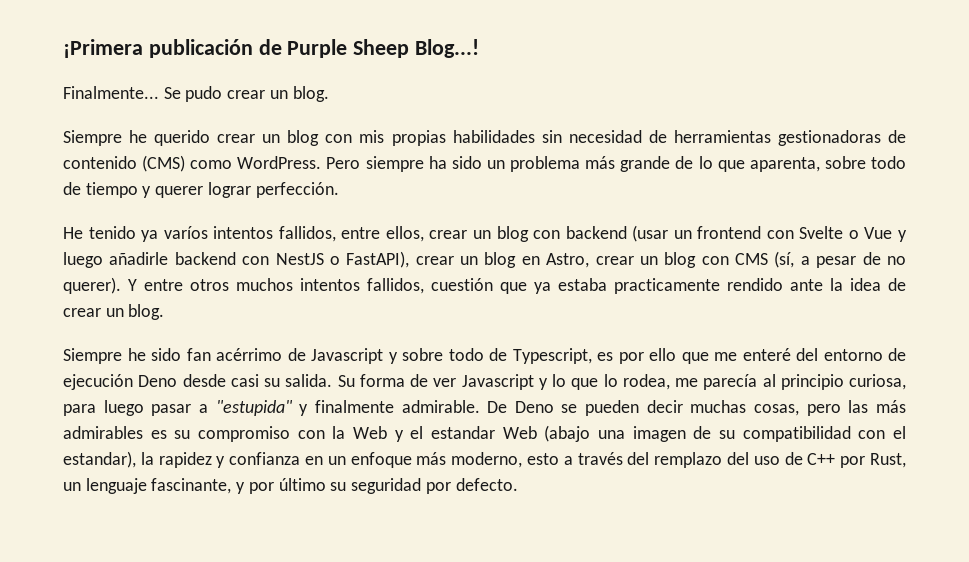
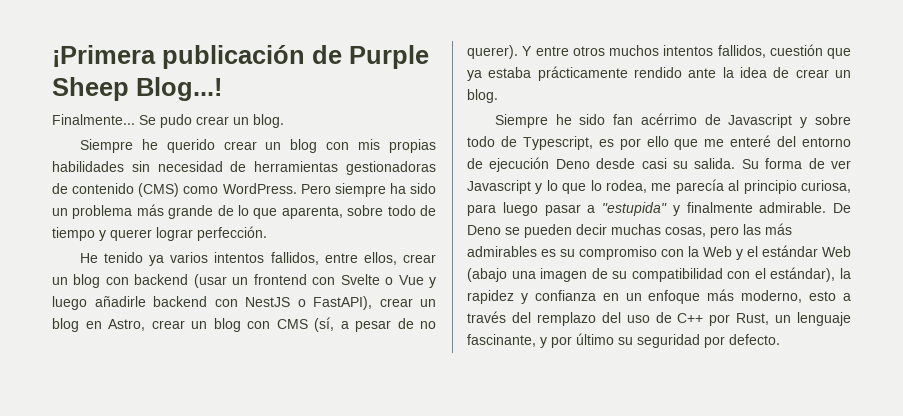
- He tenido ya varíos intentos fallidos, entre ellos, crear un blog con backend (usar un frontend con Svelte o Vue y luego añadirle backend con NestJS o FastAPI), crear un blog en Astro, crear un blog con CMS (sí, a pesar de no querer).
+ He tenido ya varios intentos fallidos, entre ellos, crear un blog con backend (usar un frontend con Svelte o Vue y luego añadirle backend con NestJS o FastAPI), crear un blog en Astro, crear un blog con CMS (sí, a pesar de no querer).
- Y entre otros muchos intentos fallidos, cuestión que ya estaba practicamente rendido ante la idea de crear un blog.
+ Y entre otros muchos intentos fallidos, cuestión que ya estaba prácticamente rendido ante la idea de crear un blog.
- De Deno se pueden decir muchas cosas, pero las más admirables es su compromiso con la Web y el estandar Web (abajo una imagen de su compatibilidad con el estandar), la rapidez y confianza en un enfoque más moderno, esto a través del remplazo del uso de C++ por Rust, un lenguaje fascinante, y por último su seguridad por defecto.
+ De Deno se pueden decir muchas cosas, pero las más admirables es su compromiso con la Web y el estándar Web (abajo una imagen de su compatibilidad con el estándar), la rapidez y confianza en un enfoque más moderno, esto a través del remplazo del uso de C++ por Rust, un lenguaje fascinante, y por último su seguridad por defecto.

